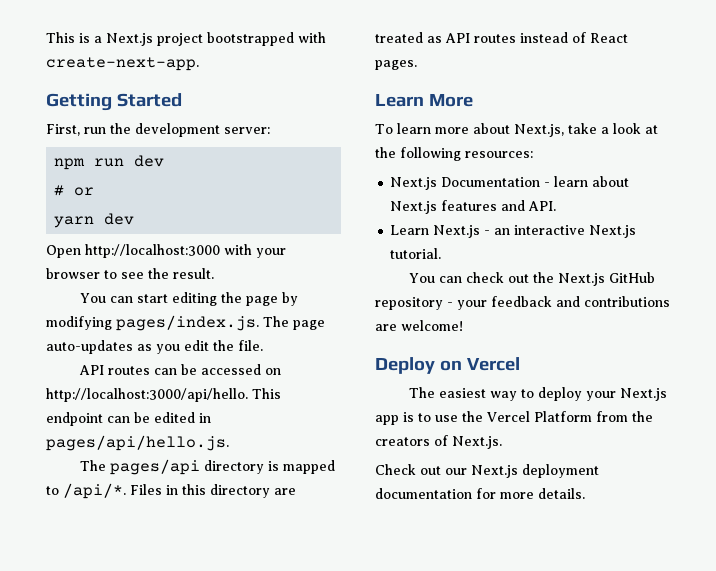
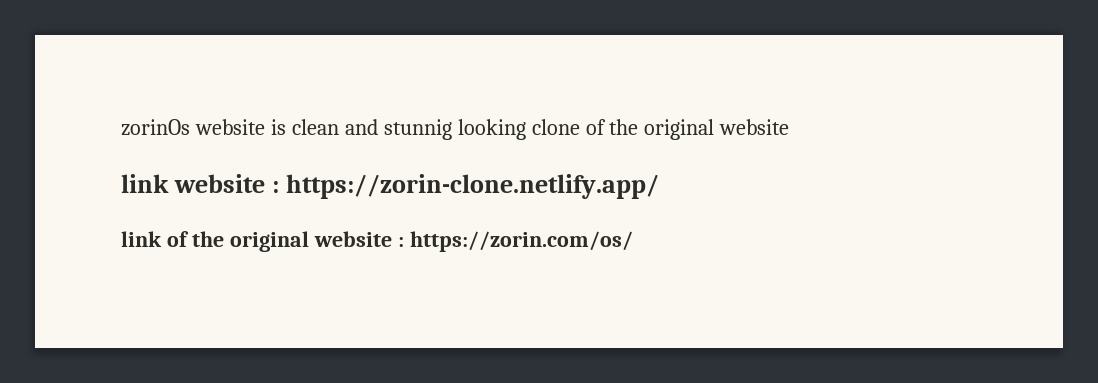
- This is a Next.js project bootstrapped with create-next-app.
- Getting Started
- First, run the development server:
- npm run dev
- # or
- yarn dev
- Open http://localhost:3000 with your browser to see the result.
- You can start editing the page by modifying pages/index.js. The page auto-updates as you edit the file.
- API routes can be accessed on http://localhost:3000/api/hello. This endpoint can be edited in pages/api/hello.js.
- The pages/api directory is mapped to /api/*. Files in this directory are treated as API routes instead of React pages.
- Learn More
- To learn more about Next.js, take a look at the following resources:
- Next.js Documentation - learn about Next.js features and API.
- Learn Next.js - an interactive Next.js tutorial.
- You can check out the Next.js GitHub repository - your feedback and contributions are welcome!
- Deploy on Vercel
- The easiest way to deploy your Next.js app is to use the Vercel Platform from the creators of Next.js.
- Check out our Next.js deployment documentation for more details.
+ zorinOs website is clean and stunnig looking clone of the original website
+ link website : https://zorin-clone.netlify.app/
+ link of the original website : https://zorin.com/os/

